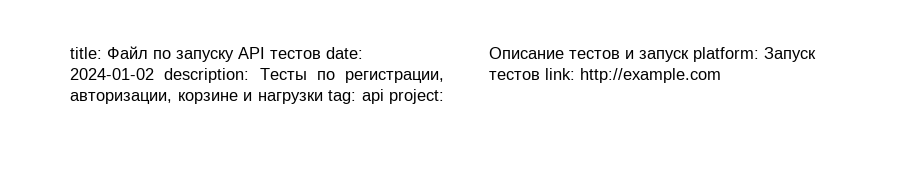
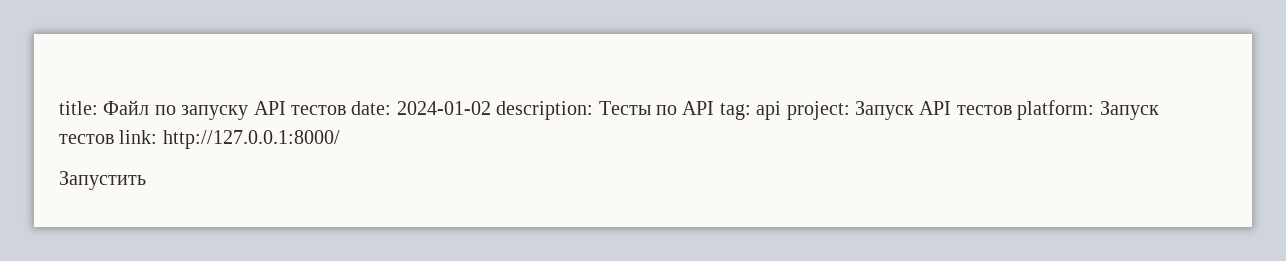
- title: Файл по запуску API тестов date: 2024-01-02 description: Тесты по регистрации, авторизации, корзине и нагрузки tag: api project: Описание тестов и запуск platform: Запуск тестов link: http://example.com
+ title: Файл по запуску API тестов date: 2024-01-02 description: Тесты по API tag: api project: Запуск API тестов platform: Запуск тестов link: http://127.0.0.1:8000/
+ Запустить

